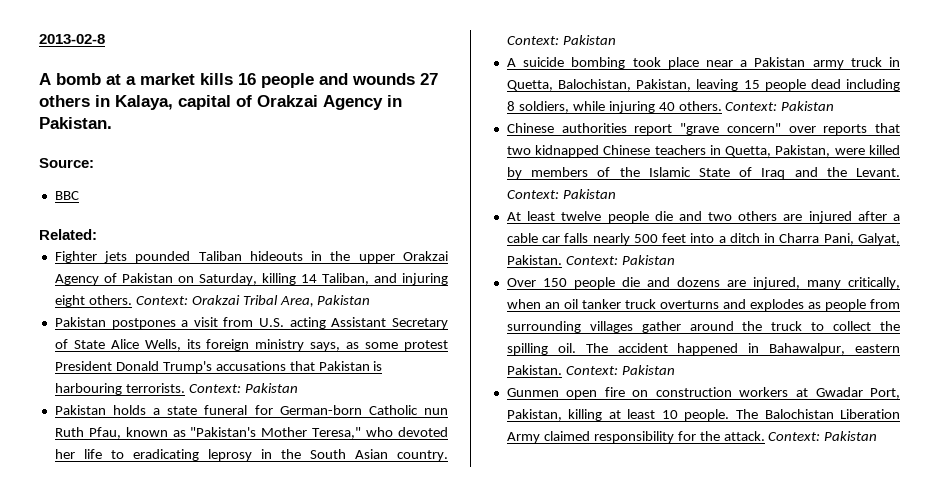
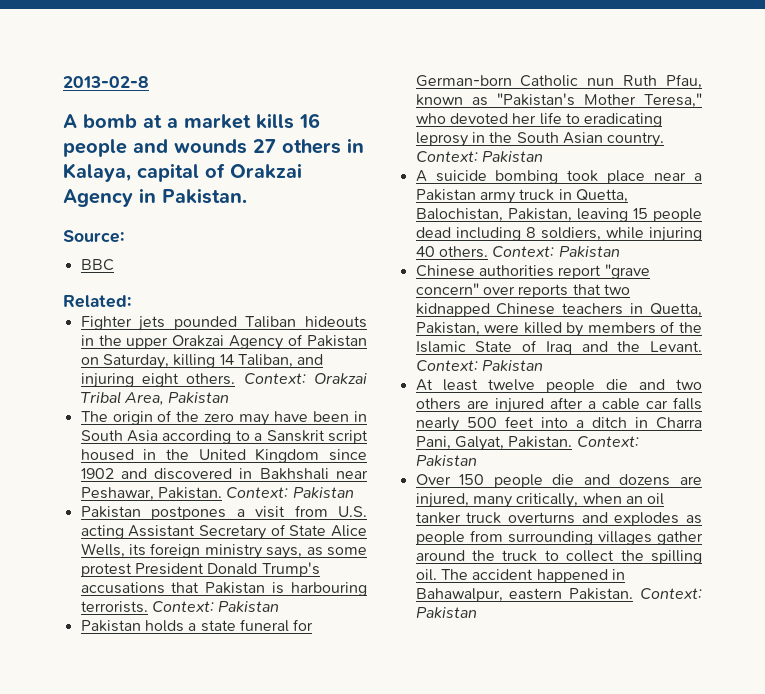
+ The origin of the zero may have been in South Asia according to a Sanskrit script housed in the United Kingdom since 1902 and discovered in Bakhshali near Peshawar, Pakistan. Context: Pakistan
- Gunmen open fire on construction workers at Gwadar Port, Pakistan, killing at least 10 people. The Balochistan Liberation Army claimed responsibility for the attack. Context: Pakistan

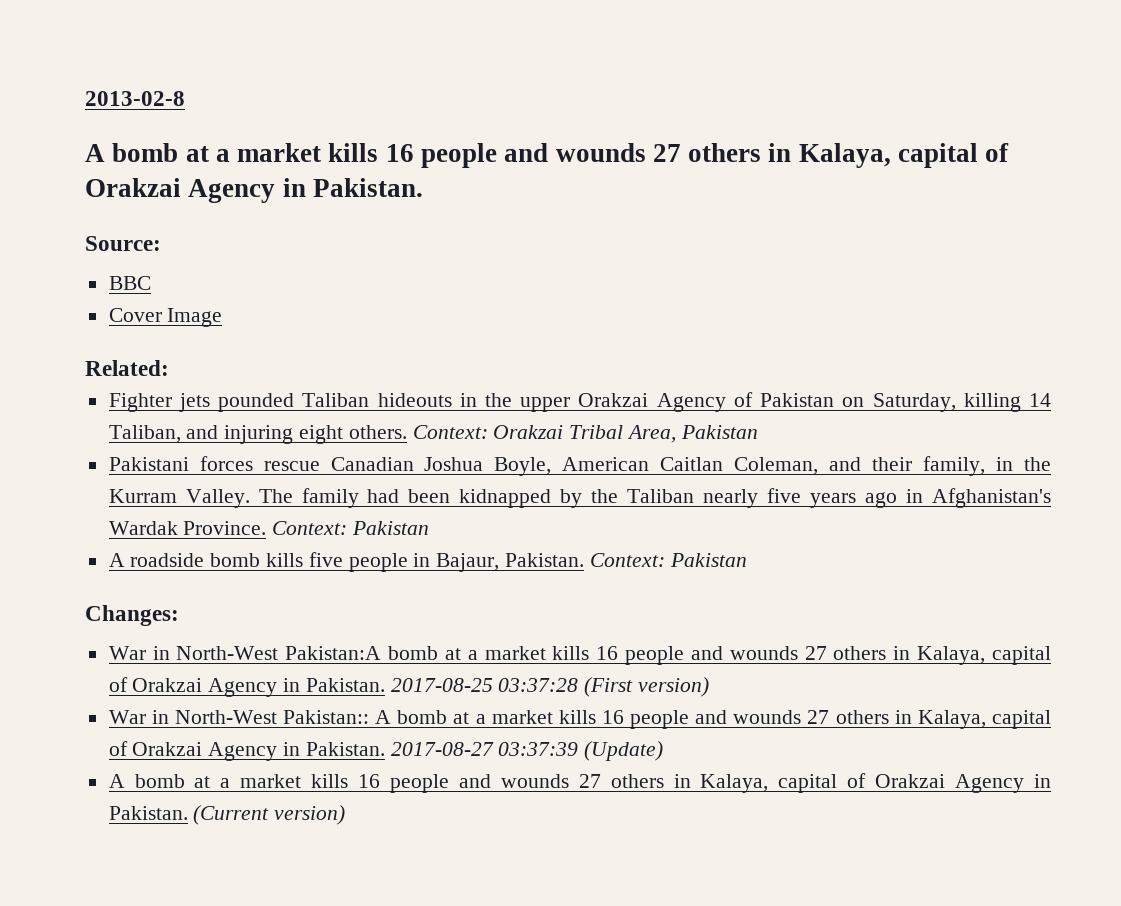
+ Cover Image
- The origin of the zero may have been in South Asia according to a Sanskrit script housed in the United Kingdom since 1902 and discovered in Bakhshali near Peshawar, Pakistan. Context: Pakistan
- Pakistan postpones a visit from U.S. acting Assistant Secretary of State Alice Wells, its foreign ministry says, as some protest President Donald Trump's accusations that Pakistan is harbouring terrorists. Context: Pakistan
- Pakistan holds a state funeral for German-born Catholic nun Ruth Pfau, known as "Pakistan's Mother Teresa," who devoted her life to eradicating leprosy in the South Asian country. Context: Pakistan
- A suicide bombing took place near a Pakistan army truck in Quetta, Balochistan, Pakistan, leaving 15 people dead including 8 soldiers, while injuring 40 others. Context: Pakistan
- Chinese authorities report "grave concern" over reports that two kidnapped Chinese teachers in Quetta, Pakistan, were killed by members of the Islamic State of Iraq and the Levant. Context: Pakistan
- At least twelve people die and two others are injured after a cable car falls nearly 500 feet into a ditch in Charra Pani, Galyat, Pakistan. Context: Pakistan
- Over 150 people die and dozens are injured, many critically, when an oil tanker truck overturns and explodes as people from surrounding villages gather around the truck to collect the spilling oil. The accident happened in Bahawalpur, eastern Pakistan. Context: Pakistan
+ Pakistani forces rescue Canadian Joshua Boyle, American Caitlan Coleman, and their family, in the Kurram Valley. The family had been kidnapped by the Taliban nearly five years ago in Afghanistan's Wardak Province. Context: Pakistan
+ A roadside bomb kills five people in Bajaur, Pakistan. Context: Pakistan
+ Changes:
+ War in North-West Pakistan:A bomb at a market kills 16 people and wounds 27 others in Kalaya, capital of Orakzai Agency in Pakistan. 2017-08-25 03:37:28 (First version)
+ War in North-West Pakistan:: A bomb at a market kills 16 people and wounds 27 others in Kalaya, capital of Orakzai Agency in Pakistan. 2017-08-27 03:37:39 (Update)
+ A bomb at a market kills 16 people and wounds 27 others in Kalaya, capital of Orakzai Agency in Pakistan. (Current version)

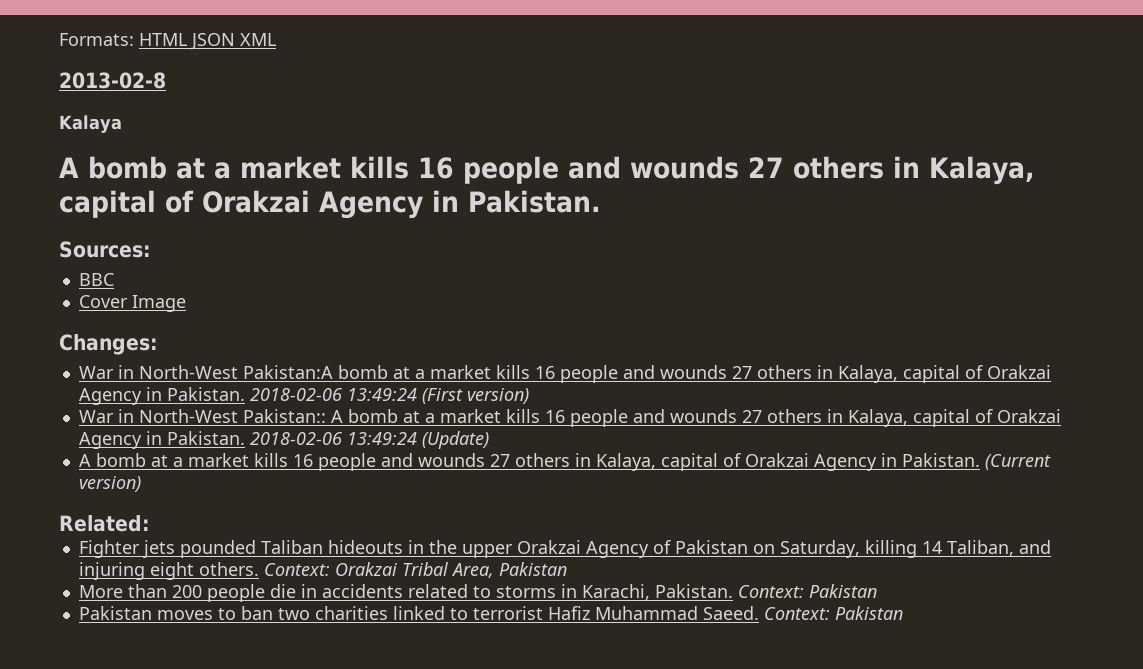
+ Formats: HTML JSON XML
+ Kalaya
- Source:
+ Sources:
+ Changes:
+ War in North-West Pakistan:A bomb at a market kills 16 people and wounds 27 others in Kalaya, capital of Orakzai Agency in Pakistan. 2018-02-06 13:49:24 (First version)
+ War in North-West Pakistan:: A bomb at a market kills 16 people and wounds 27 others in Kalaya, capital of Orakzai Agency in Pakistan. 2018-02-06 13:49:24 (Update)
+ A bomb at a market kills 16 people and wounds 27 others in Kalaya, capital of Orakzai Agency in Pakistan. (Current version)
- Pakistani forces rescue Canadian Joshua Boyle, American Caitlan Coleman, and their family, in the Kurram Valley. The family had been kidnapped by the Taliban nearly five years ago in Afghanistan's Wardak Province. Context: Pakistan
- A roadside bomb kills five people in Bajaur, Pakistan. Context: Pakistan
- Changes:
- War in North-West Pakistan:A bomb at a market kills 16 people and wounds 27 others in Kalaya, capital of Orakzai Agency in Pakistan. 2017-08-25 03:37:28 (First version)
- War in North-West Pakistan:: A bomb at a market kills 16 people and wounds 27 others in Kalaya, capital of Orakzai Agency in Pakistan. 2017-08-27 03:37:39 (Update)
- A bomb at a market kills 16 people and wounds 27 others in Kalaya, capital of Orakzai Agency in Pakistan. (Current version)
+ More than 200 people die in accidents related to storms in Karachi, Pakistan. Context: Pakistan
+ Pakistan moves to ban two charities linked to terrorist Hafiz Muhammad Saeed. Context: Pakistan

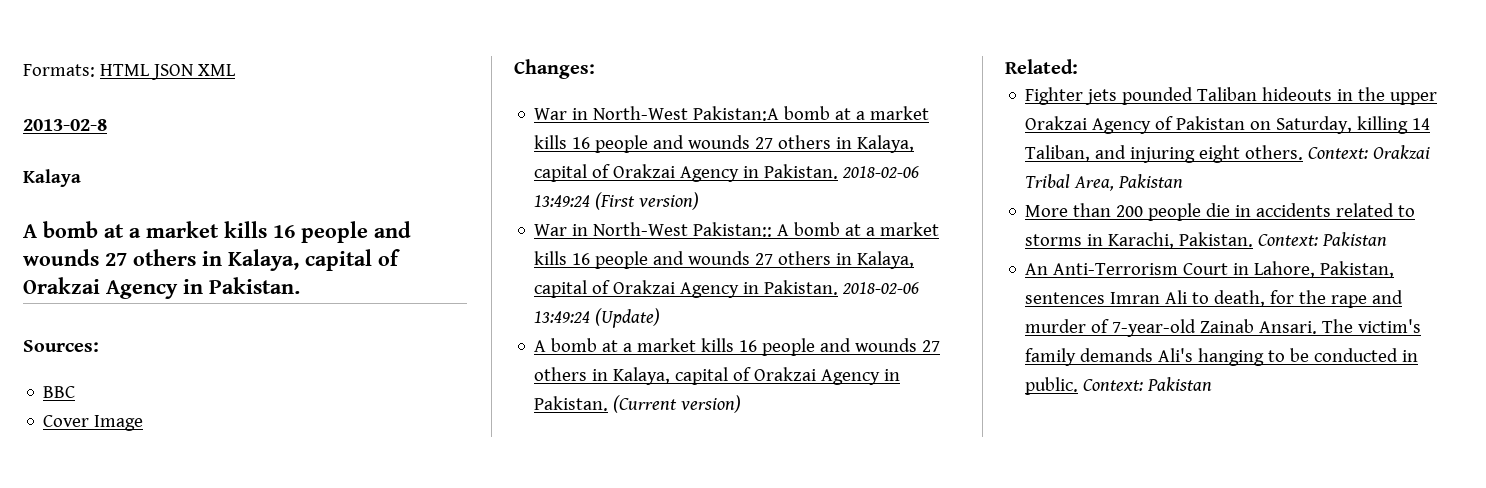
- Pakistan moves to ban two charities linked to terrorist Hafiz Muhammad Saeed.
+ An Anti-Terrorism Court in Lahore, Pakistan, sentences Imran Ali to death, for the rape and murder of 7-year-old Zainab Ansari. The victim's family demands Ali's hanging to be conducted in public.

